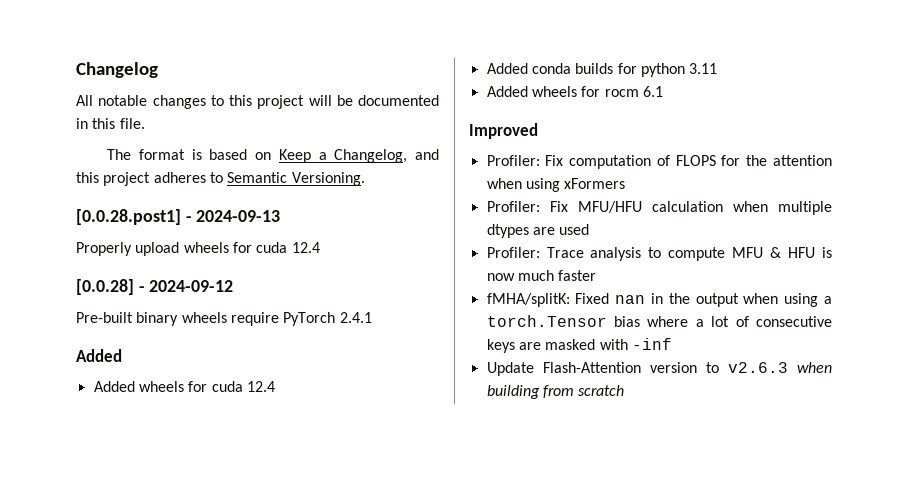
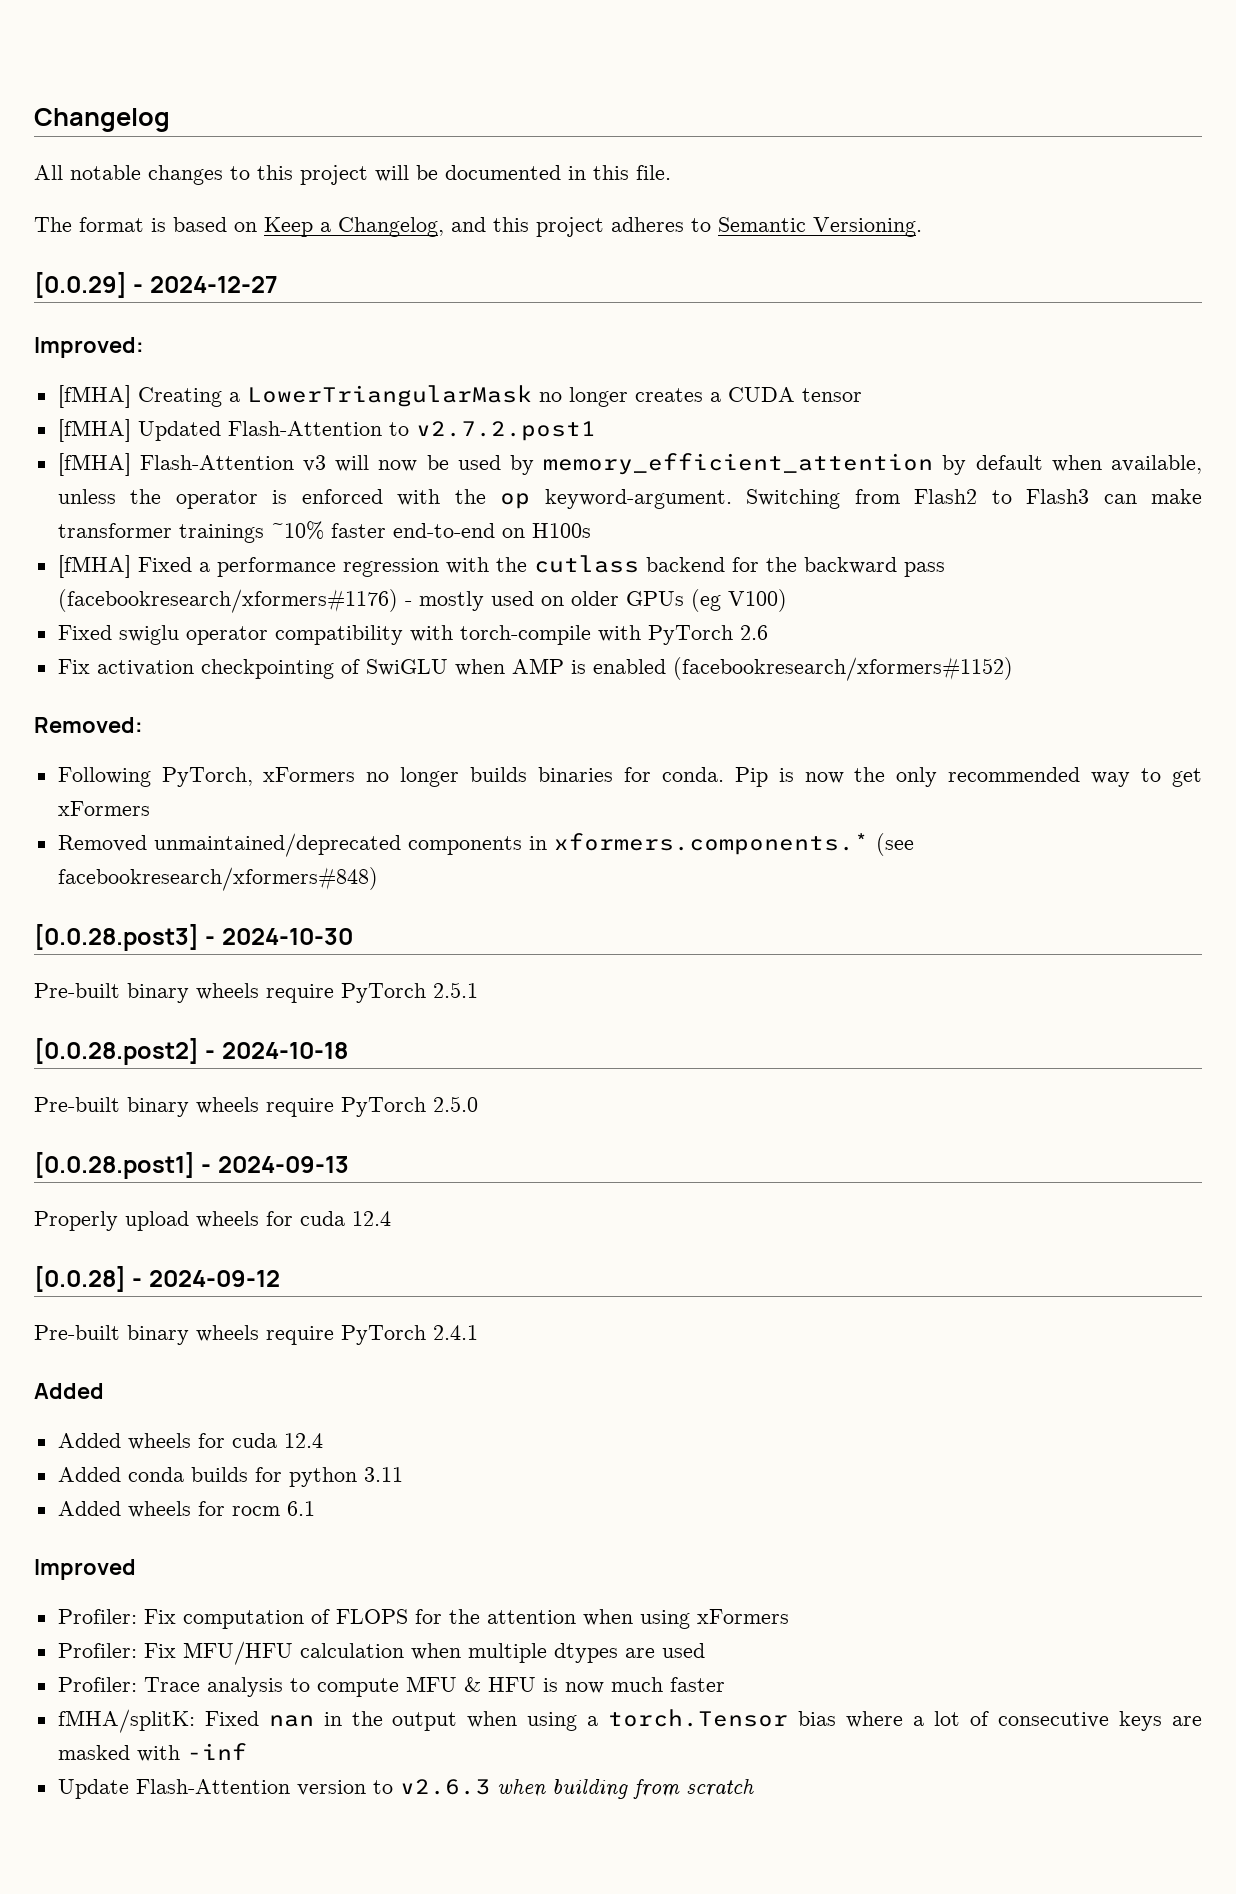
+ [0.0.29] - 2024-12-27
+ Improved:
+ [fMHA] Creating a LowerTriangularMask no longer creates a CUDA tensor
+ [fMHA] Updated Flash-Attention to v2.7.2.post1
+ [fMHA] Flash-Attention v3 will now be used by memory_efficient_attention by default when available, unless the operator is enforced with the op keyword-argument. Switching from Flash2 to Flash3 can make transformer trainings ~10% faster end-to-end on H100s
+ [fMHA] Fixed a performance regression with the cutlass backend for the backward pass (facebookresearch/xformers#1176) - mostly used on older GPUs (eg V100)
+ Fixed swiglu operator compatibility with torch-compile with PyTorch 2.6
+ Fix activation checkpointing of SwiGLU when AMP is enabled (facebookresearch/xformers#1152)
+ Removed:
+ Following PyTorch, xFormers no longer builds binaries for conda. Pip is now the only recommended way to get xFormers
+ Removed unmaintained/deprecated components in xformers.components.* (see facebookresearch/xformers#848)
+ [0.0.28.post3] - 2024-10-30
+ Pre-built binary wheels require PyTorch 2.5.1
+ [0.0.28.post2] - 2024-10-18
+ Pre-built binary wheels require PyTorch 2.5.0

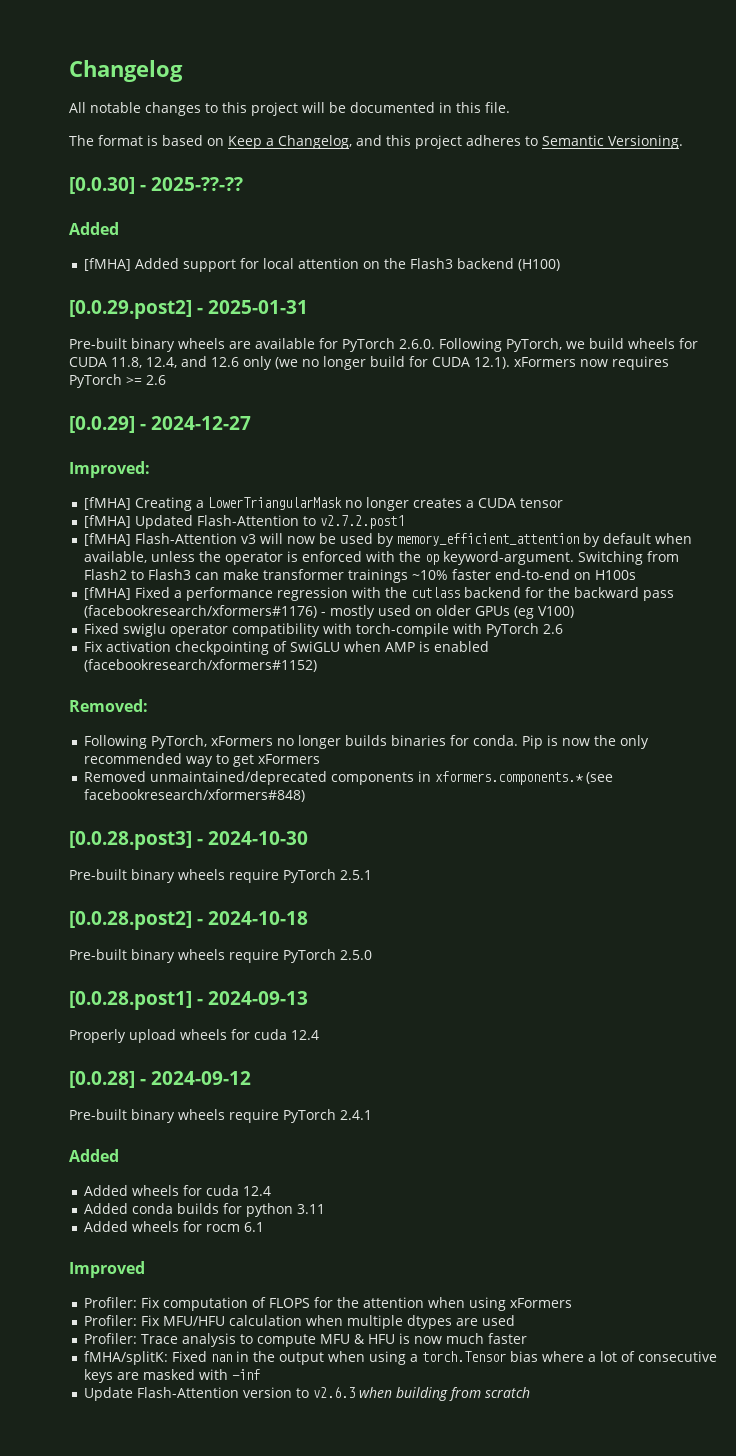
+ [0.0.30] - 2025-??-??
+ Added
+ [fMHA] Added support for local attention on the Flash3 backend (H100)
+ [0.0.29.post2] - 2025-01-31
+ Pre-built binary wheels are available for PyTorch 2.6.0. Following PyTorch, we build wheels for CUDA 11.8, 12.4, and 12.6 only (we no longer build for CUDA 12.1). xFormers now requires PyTorch >= 2.6

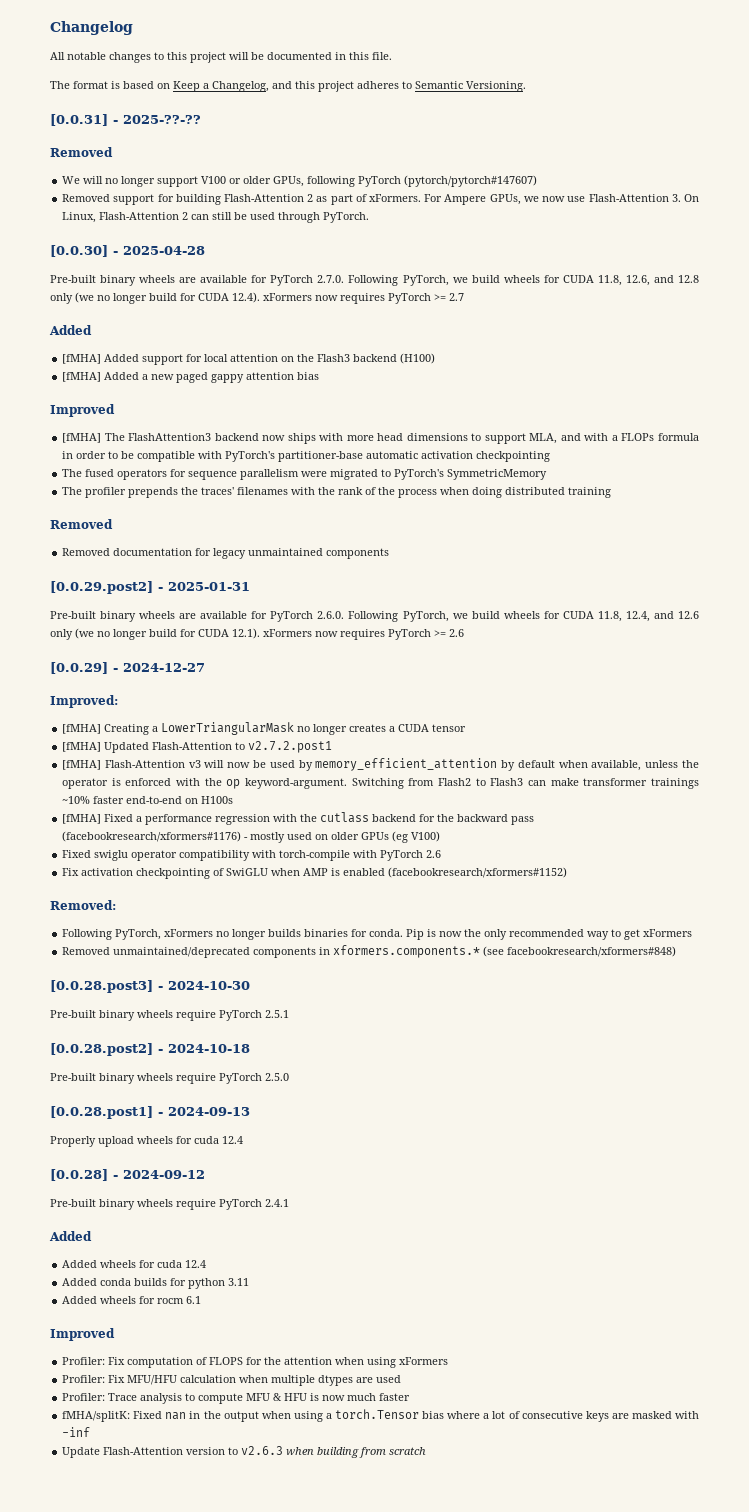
- [0.0.30] - 2025-??-??
+ [0.0.31] - 2025-??-??
+ Removed
+ We will no longer support V100 or older GPUs, following PyTorch (pytorch/pytorch#147607)
+ Removed support for building Flash-Attention 2 as part of xFormers. For Ampere GPUs, we now use Flash-Attention 3. On Linux, Flash-Attention 2 can still be used through PyTorch.
+ [0.0.30] - 2025-04-28
+ Pre-built binary wheels are available for PyTorch 2.7.0. Following PyTorch, we build wheels for CUDA 11.8, 12.6, and 12.8 only (we no longer build for CUDA 12.4). xFormers now requires PyTorch >= 2.7
+ [fMHA] Added a new paged gappy attention bias
+ Improved
+ [fMHA] The FlashAttention3 backend now ships with more head dimensions to support MLA, and with a FLOPs formula in order to be compatible with PyTorch's partitioner-base automatic activation checkpointing
+ The fused operators for sequence parallelism were migrated to PyTorch's SymmetricMemory
+ The profiler prepends the traces' filenames with the rank of the process when doing distributed training
+ Removed
+ Removed documentation for legacy unmaintained components

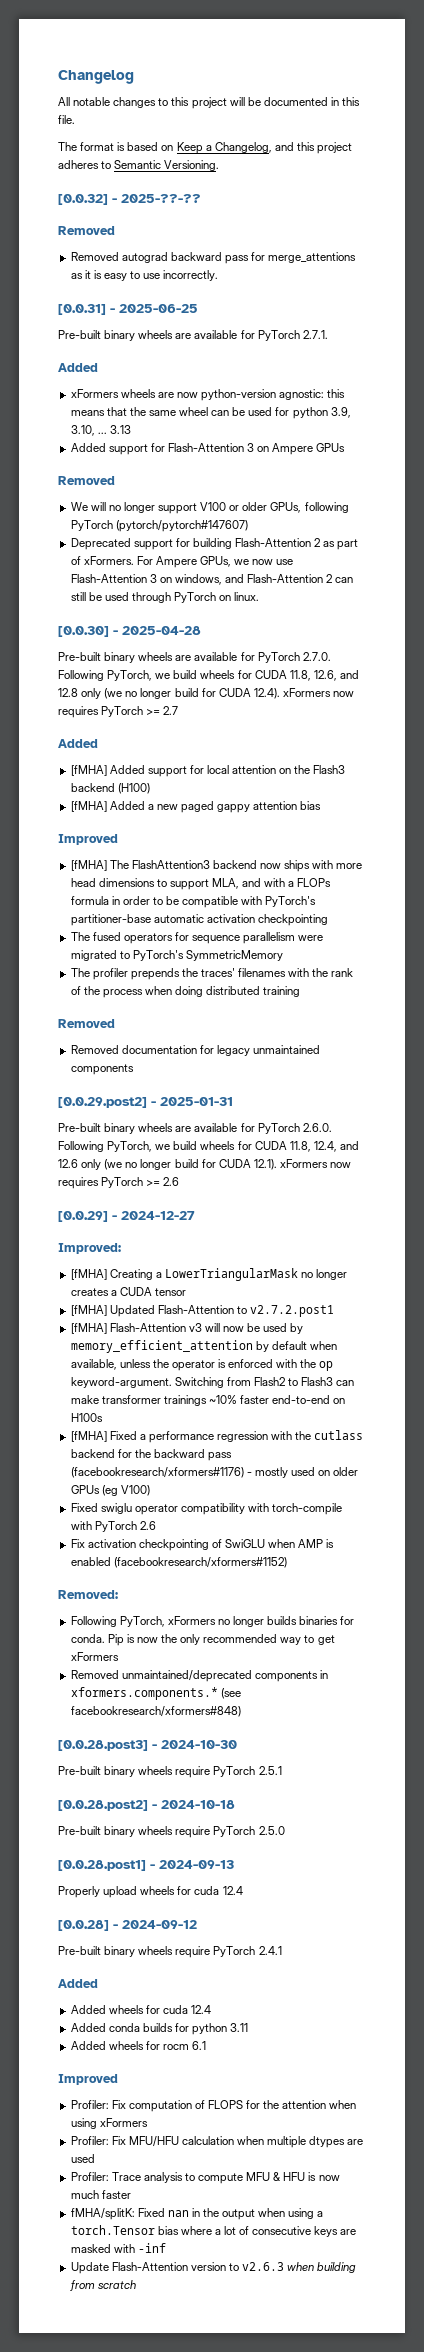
- [0.0.31] - 2025-??-??
+ [0.0.32] - 2025-??-??
+ Removed
+ Removed autograd backward pass for merge_attentions as it is easy to use incorrectly.
+ [0.0.31] - 2025-06-25
+ Pre-built binary wheels are available for PyTorch 2.7.1.
+ Added
+ xFormers wheels are now python-version agnostic: this means that the same wheel can be used for python 3.9, 3.10, ... 3.13
+ Added support for Flash-Attention 3 on Ampere GPUs
- Removed support for building Flash-Attention 2 as part of xFormers.
+ Deprecated support for building Flash-Attention 2 as part of xFormers.
- For Ampere GPUs, we now use Flash-Attention 3. On Linux, Flash-Attention 2 can still be used through PyTorch.
+ For Ampere GPUs, we now use Flash-Attention 3 on windows, and Flash-Attention 2 can still be used through PyTorch on linux.

